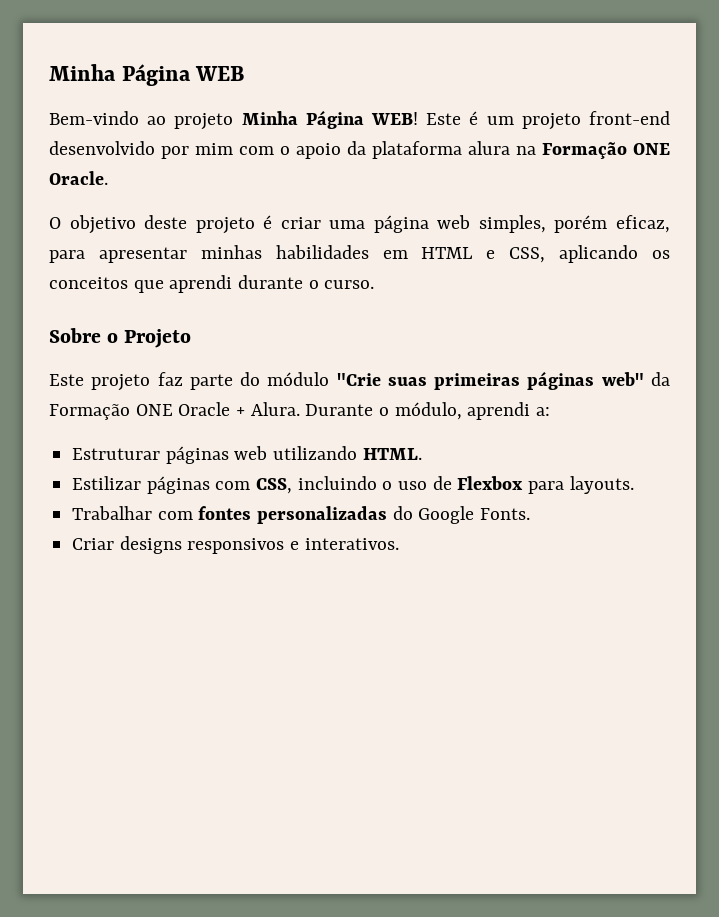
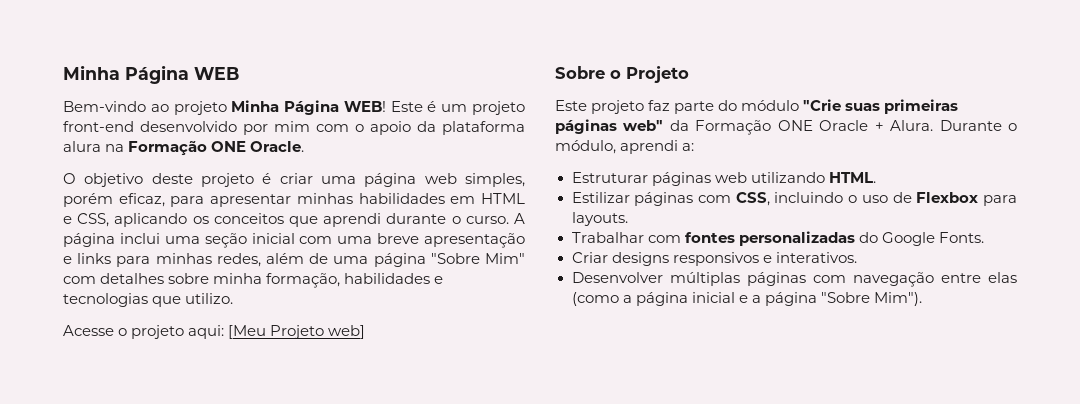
+ A página inclui uma seção inicial com uma breve apresentação e links para minhas redes, além de uma página "Sobre Mim" com detalhes sobre minha formação, habilidades e tecnologias que utilizo.
+ Acesse o projeto aqui: [Meu Projeto web]
+ Desenvolver múltiplas páginas com navegação entre elas (como a página inicial e a página "Sobre Mim").

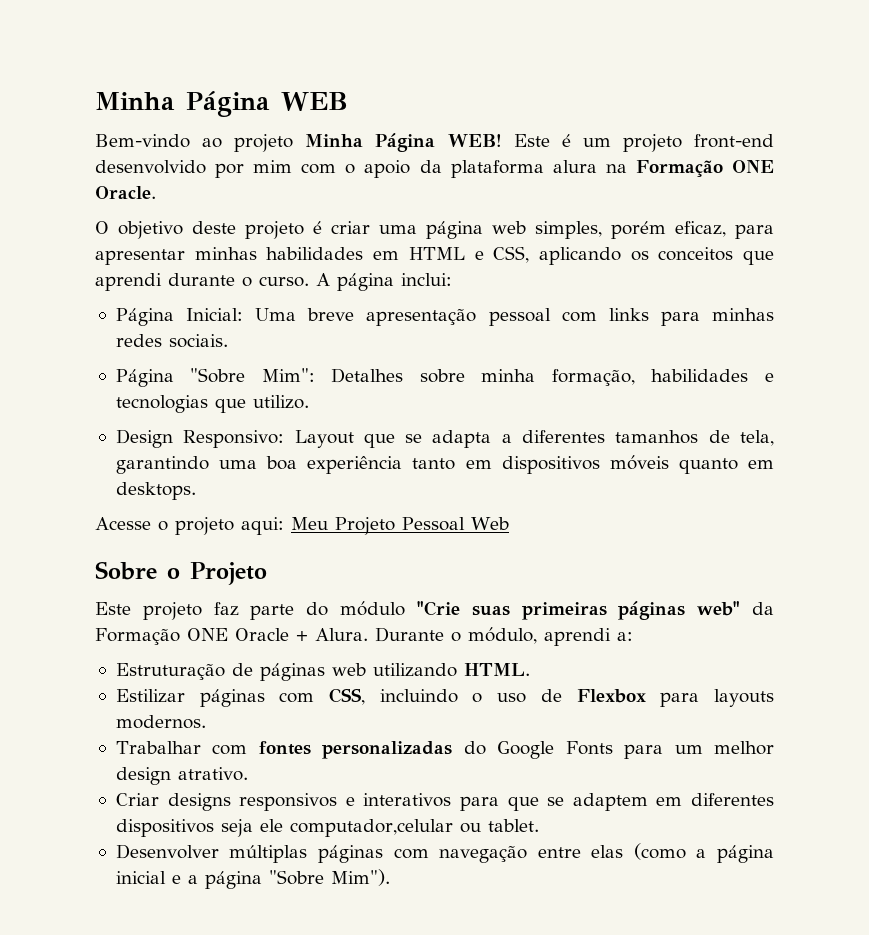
- A página inclui uma seção inicial com uma breve apresentação e links para minhas redes, além de uma página "Sobre Mim" com detalhes sobre minha formação, habilidades e tecnologias que utilizo.
+ A página inclui:
+ Página Inicial: Uma breve apresentação pessoal com links para minhas redes sociais.
+ Página "Sobre Mim": Detalhes sobre minha formação, habilidades e tecnologias que utilizo.
+ Design Responsivo: Layout que se adapta a diferentes tamanhos de tela, garantindo uma boa experiência tanto em dispositivos móveis quanto em desktops.
- Acesse o projeto aqui: [Meu Projeto web]
+ Acesse o projeto aqui: Meu Projeto Pessoal Web
- Estruturar páginas web utilizando HTML.
+ Estruturação de páginas web utilizando HTML.
- Estilizar páginas com CSS, incluindo o uso de Flexbox para layouts.
+ Estilizar páginas com CSS, incluindo o uso de Flexbox para layouts modernos.
- Trabalhar com fontes personalizadas do Google Fonts.
- Criar designs responsivos e interativos.
+ Trabalhar com fontes personalizadas do Google Fonts para um melhor design atrativo.
+ Criar designs responsivos e interativos para que se adaptem em diferentes dispositivos seja ele computador,celular ou tablet.

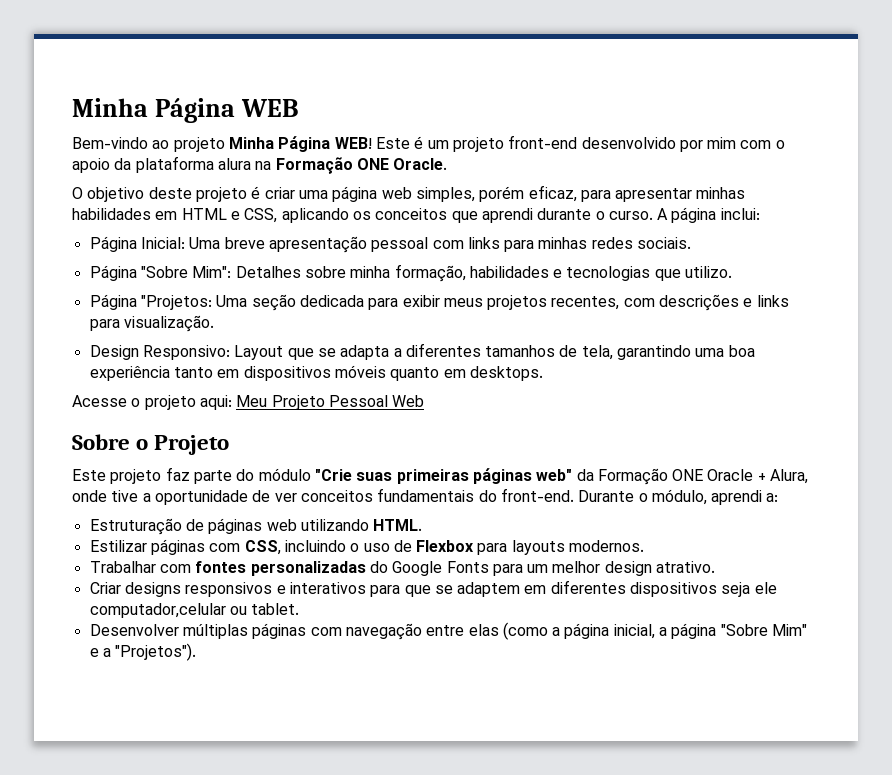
+ Página "Projetos: Uma seção dedicada para exibir meus projetos recentes, com descrições e links para visualização.
- Este projeto faz parte do módulo "Crie suas primeiras páginas web" da Formação ONE Oracle + Alura.
+ Este projeto faz parte do módulo "Crie suas primeiras páginas web" da Formação ONE Oracle + Alura, onde tive a oportunidade de ver conceitos fundamentais do front-end.
- Desenvolver múltiplas páginas com navegação entre elas (como a página inicial e a página "Sobre Mim").
+ Desenvolver múltiplas páginas com navegação entre elas (como a página inicial, a página "Sobre Mim" e a "Projetos").

